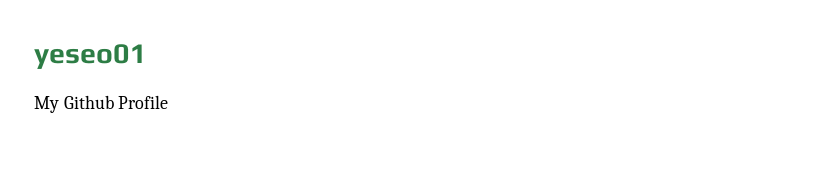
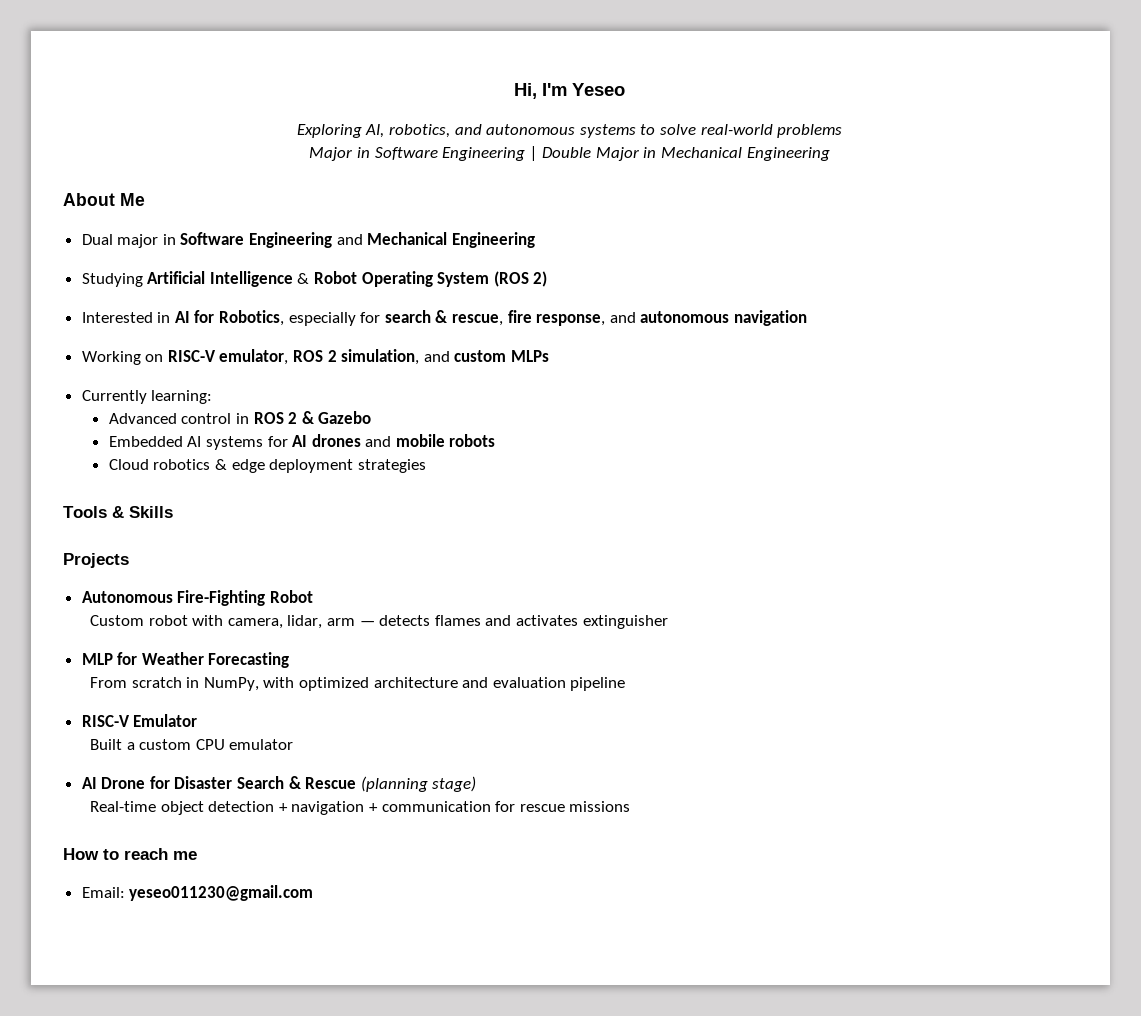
- yeseo01
- My Github Profile
+ Hi, I'm Yeseo
+ Exploring AI, robotics, and autonomous systems to solve real-world problems
+ Major in Software Engineering | Double Major in Mechanical Engineering
+ About Me
+ Dual major in Software Engineering and Mechanical Engineering
+ Studying Artificial Intelligence & Robot Operating System (ROS 2)
+ Interested in AI for Robotics, especially for search & rescue, fire response, and autonomous navigation
+ Working on RISC-V emulator, ROS 2 simulation, and custom MLPs
+ Currently learning:
+ Advanced control in ROS 2 & Gazebo
+ Embedded AI systems for AI drones and mobile robots
+ Cloud robotics & edge deployment strategies
+ Tools & Skills
+ Projects
+ Autonomous Fire-Fighting Robot
+ Custom robot with camera, lidar, arm — detects flames and activates extinguisher
+ MLP for Weather Forecasting
+ From scratch in NumPy, with optimized architecture and evaluation pipeline
+ RISC-V Emulator
+ Built a custom CPU emulator
+ AI Drone for Disaster Search & Rescue (planning stage)
+ Real-time object detection + navigation + communication for rescue missions
+ How to reach me
+ Email: yeseo011230@gmail.com

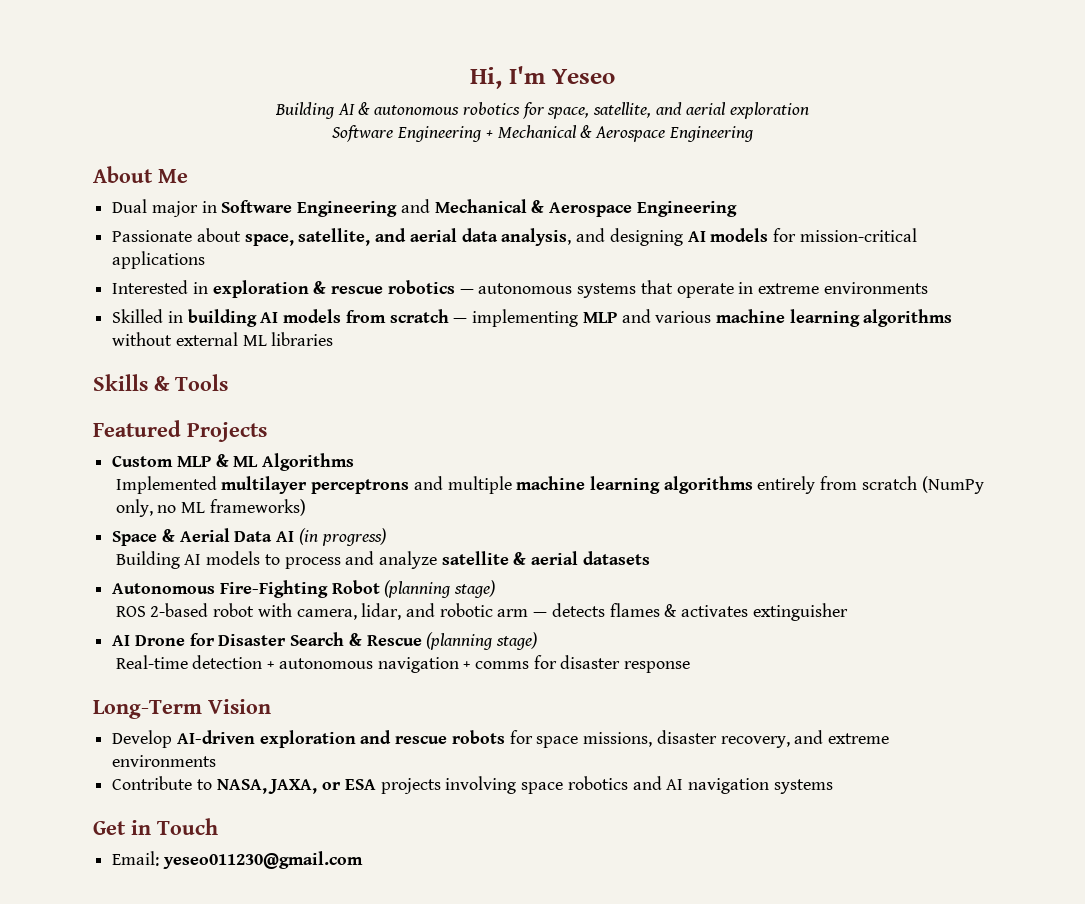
- Exploring AI, robotics, and autonomous systems to solve real-world problems
- Major in Software Engineering | Double Major in Mechanical Engineering
+ Building AI & autonomous robotics for space, satellite, and aerial exploration
+ Software Engineering + Mechanical & Aerospace Engineering
- Dual major in Software Engineering and Mechanical Engineering
- Studying Artificial Intelligence & Robot Operating System (ROS 2)
- Interested in AI for Robotics, especially for search & rescue, fire response, and autonomous navigation
- Working on RISC-V emulator, ROS 2 simulation, and custom MLPs
- Currently learning:
- Advanced control in ROS 2 & Gazebo
- Embedded AI systems for AI drones and mobile robots
- Cloud robotics & edge deployment strategies
- Tools & Skills
- Projects
+ Dual major in Software Engineering and Mechanical & Aerospace Engineering
+ Passionate about space, satellite, and aerial data analysis, and designing AI models for mission-critical applications
+ Interested in exploration & rescue robotics — autonomous systems that operate in extreme environments
+ Skilled in building AI models from scratch — implementing MLP and various machine learning algorithms without external ML libraries
+ Skills & Tools
+ Featured Projects
+ Custom MLP & ML Algorithms
+ Implemented multilayer perceptrons and multiple machine learning algorithms entirely from scratch (NumPy only, no ML frameworks)
+ Space & Aerial Data AI (in progress)
+ Building AI models to process and analyze satellite & aerial datasets
- Autonomous Fire-Fighting Robot
- Custom robot with camera, lidar, arm — detects flames and activates extinguisher
+ Autonomous Fire-Fighting Robot (planning stage)
+ ROS 2-based robot with camera, lidar, and robotic arm — detects flames & activates extinguisher
- MLP for Weather Forecasting
- From scratch in NumPy, with optimized architecture and evaluation pipeline
- RISC-V Emulator
- Built a custom CPU emulator
- Real-time object detection + navigation + communication for rescue missions
- How to reach me
+ Real-time detection + autonomous navigation + comms for disaster response
+ Long-Term Vision
+ Develop AI-driven exploration and rescue robots for space missions, disaster recovery, and extreme environments
+ Contribute to NASA, JAXA, or ESA projects involving space robotics and AI navigation systems
+ Get in Touch

